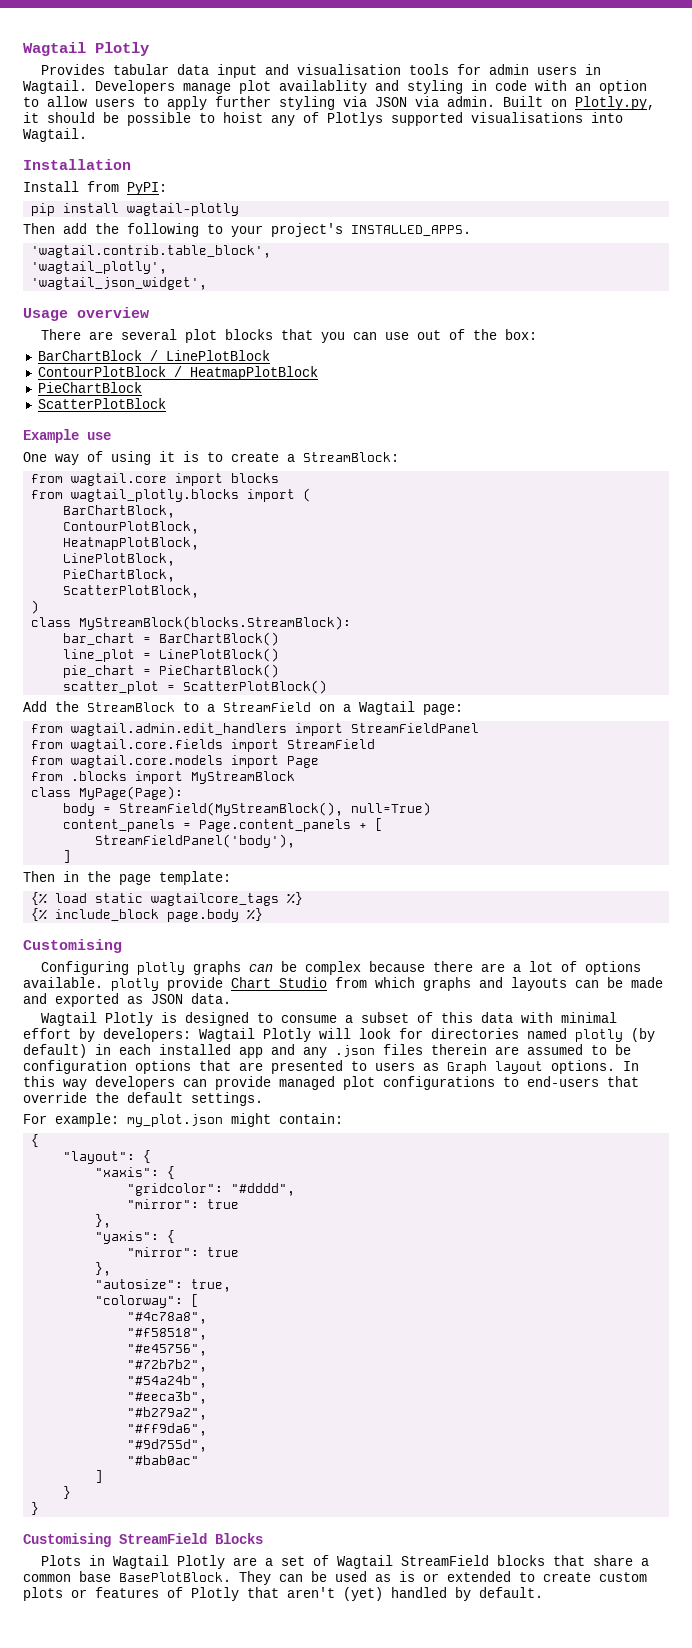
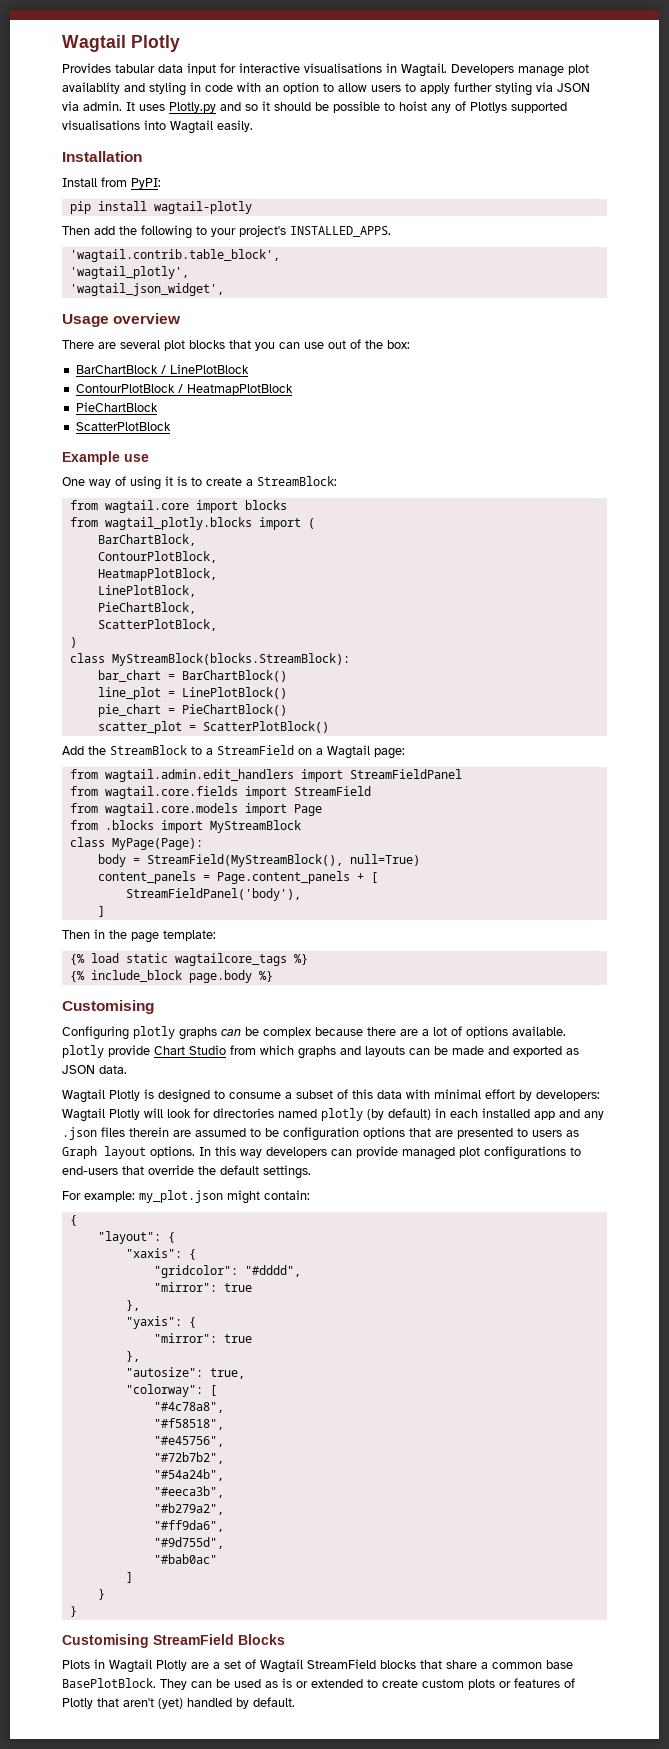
- Provides tabular data input and visualisation tools for admin users in Wagtail.
+ Provides tabular data input for interactive visualisations in Wagtail.
- Built on Plotly.py, it should be possible to hoist any of Plotlys supported visualisations into Wagtail.
+ It uses Plotly.py and so it should be possible to hoist any of Plotlys supported visualisations into Wagtail easily.

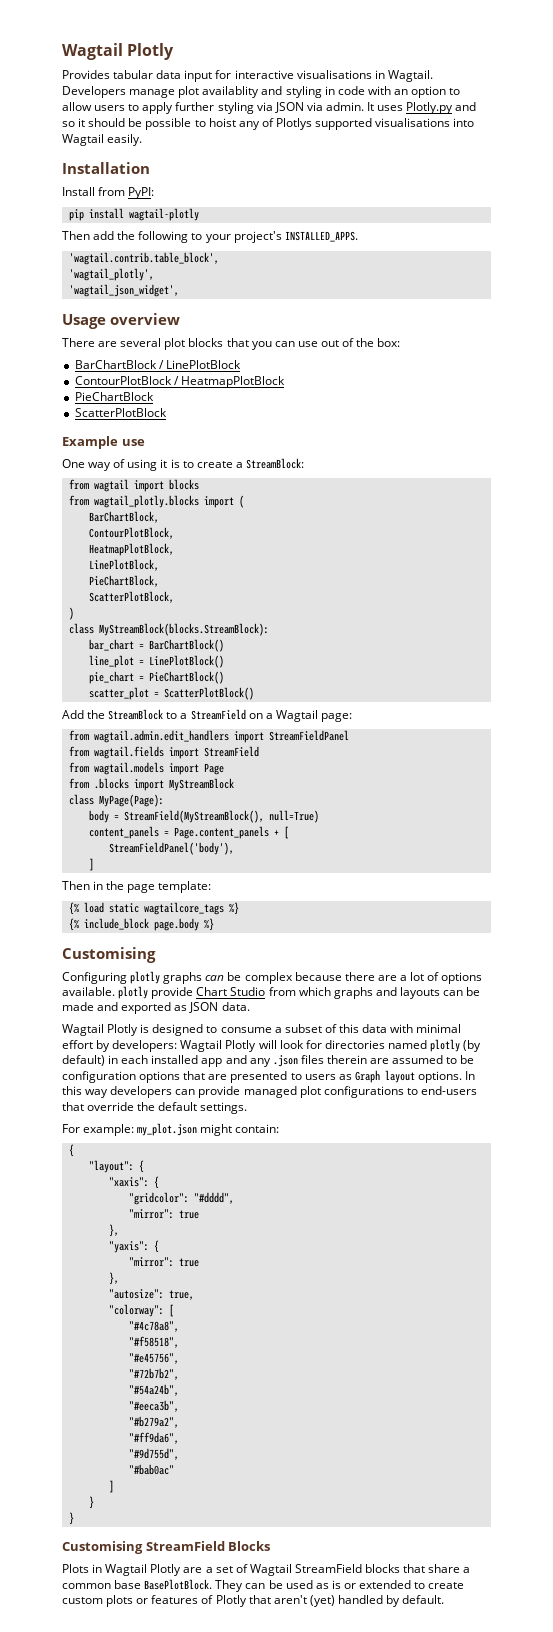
- from wagtail.core import blocks
+ from wagtail import blocks
- from wagtail.core.fields import StreamField
+ from wagtail.fields import StreamField
- from wagtail.core.models import Page
+ from wagtail.models import Page

